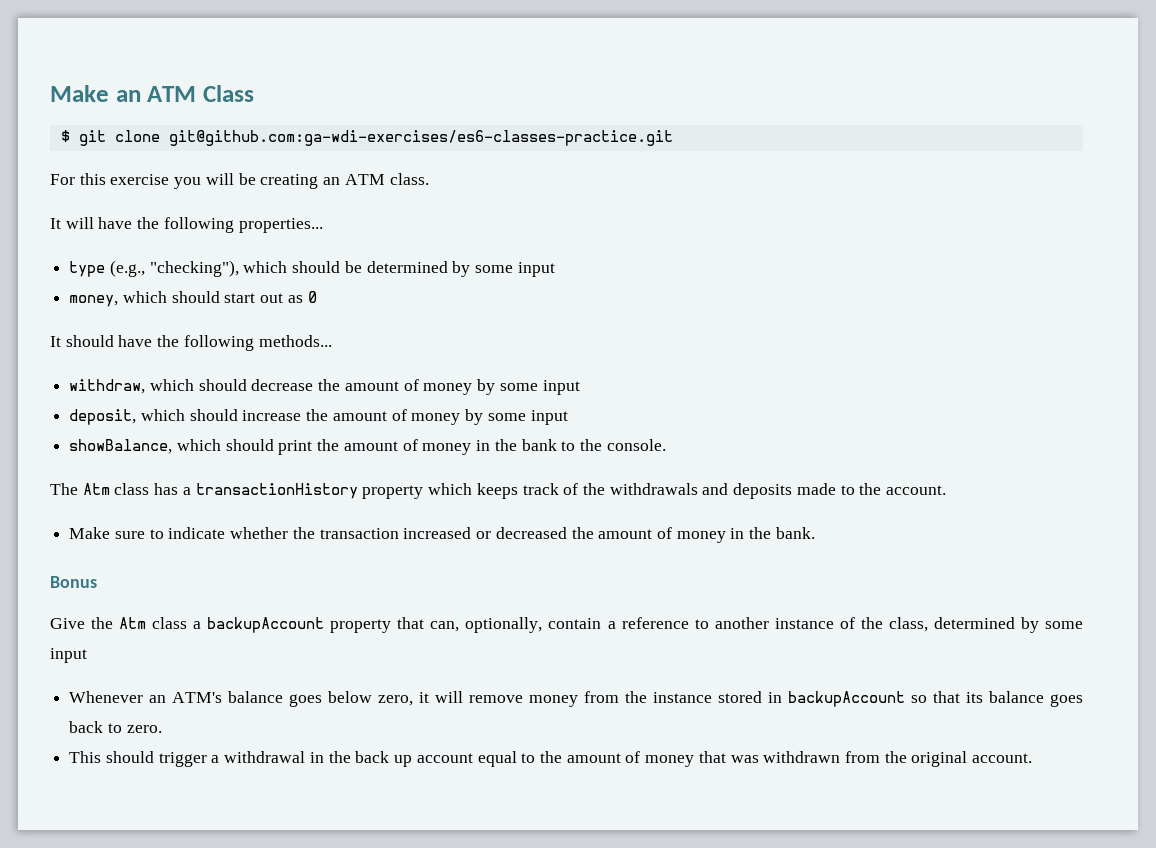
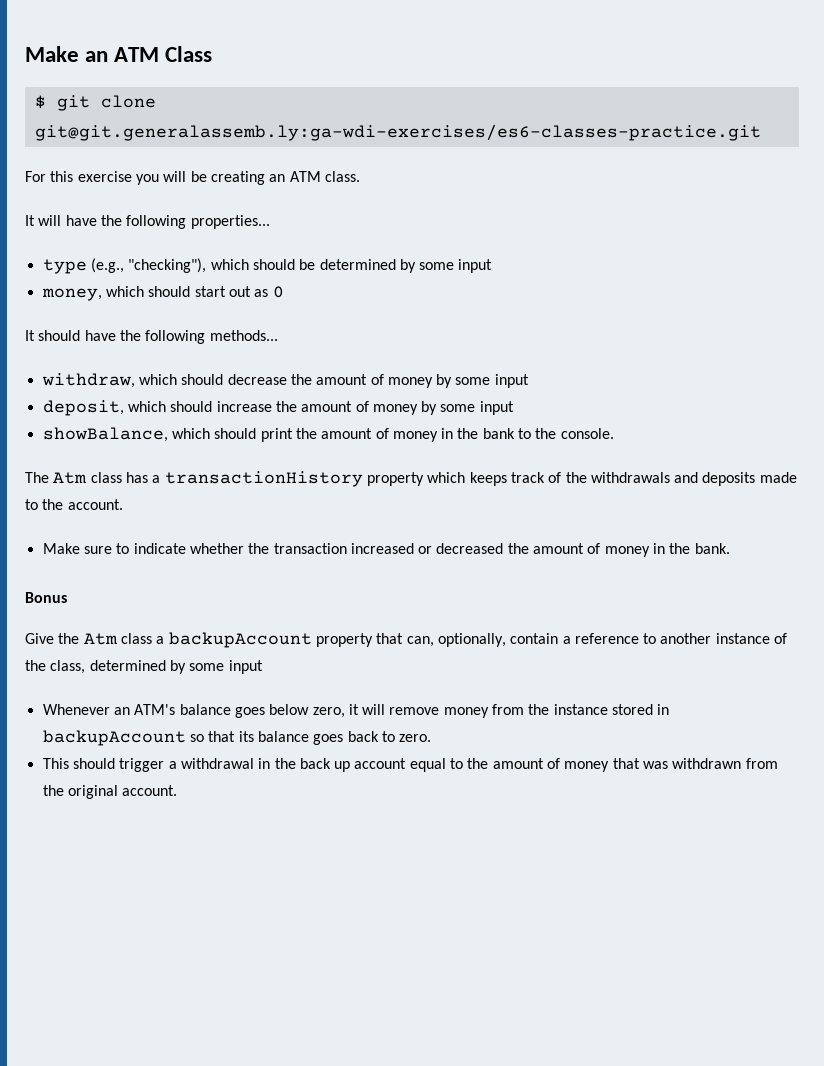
- $ git clone git@github.com:ga-wdi-exercises/es6-classes-practice.git
+ $ git clone git@git.generalassemb.ly:ga-wdi-exercises/es6-classes-practice.git

